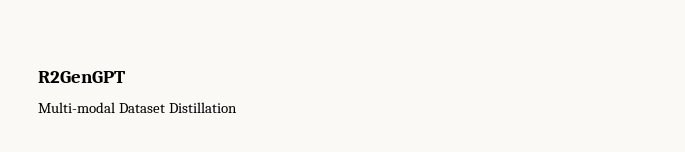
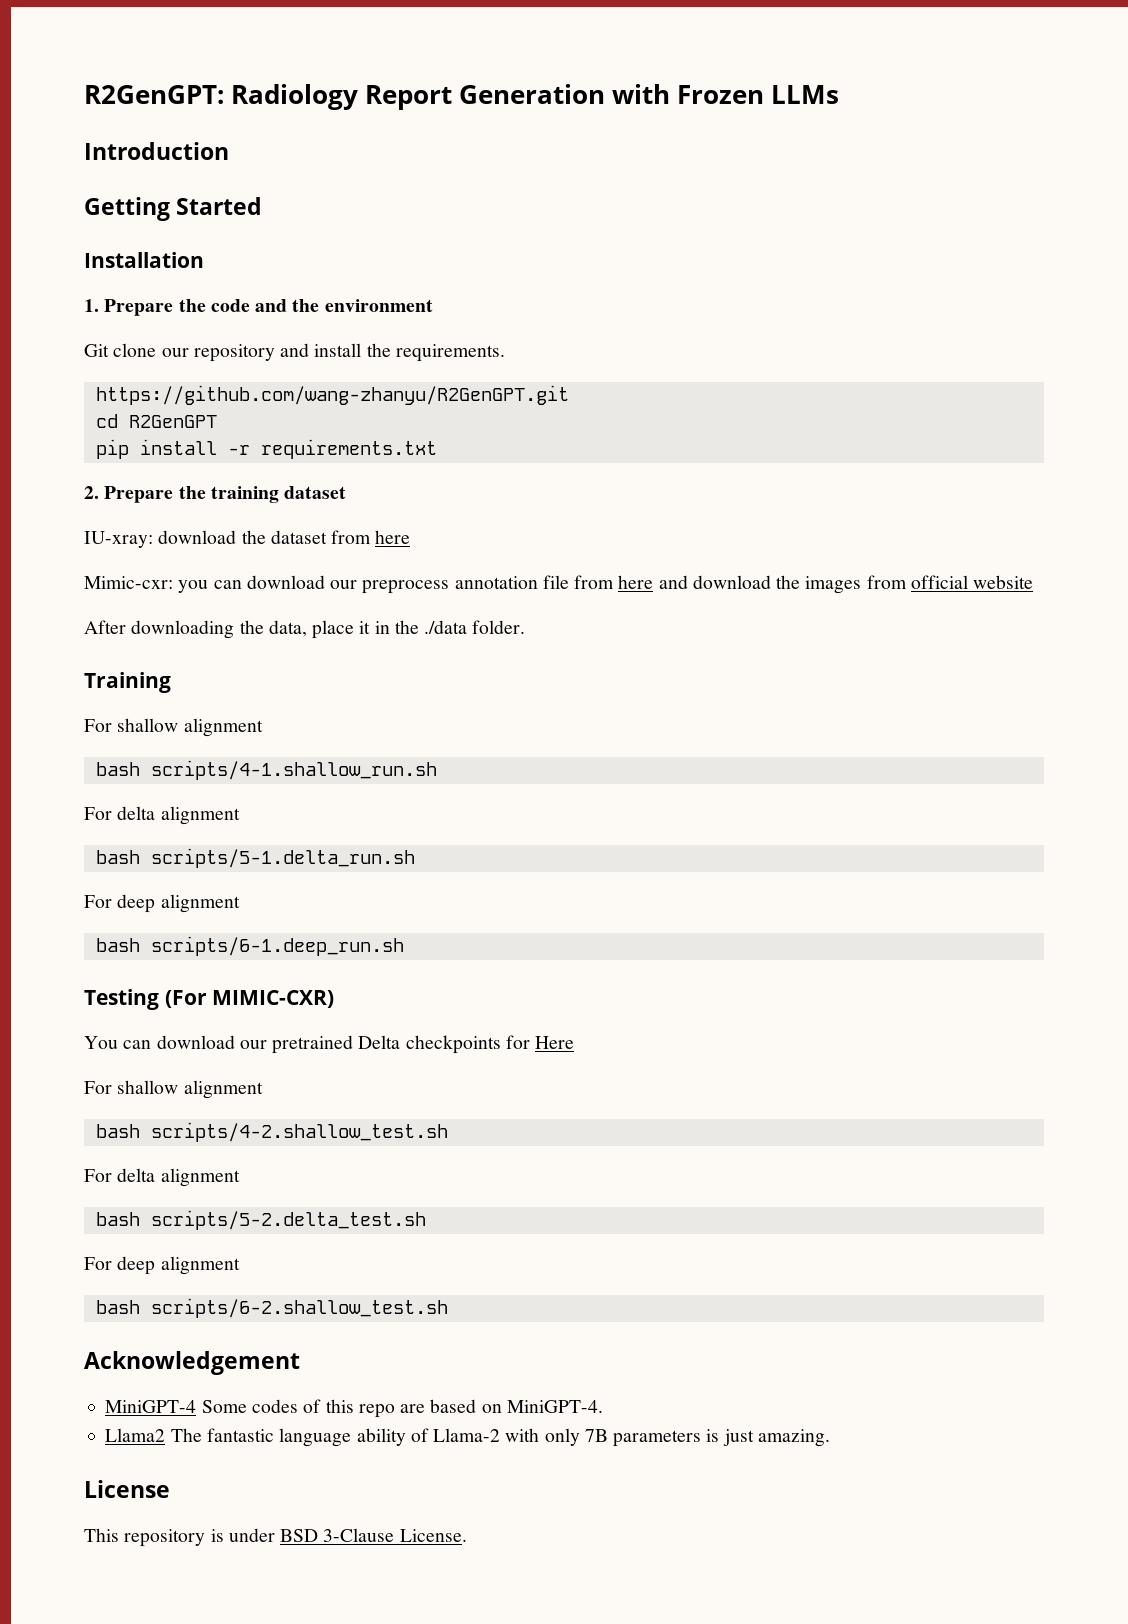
- R2GenGPT
- Multi-modal Dataset Distillation
+ R2GenGPT: Radiology Report Generation with Frozen LLMs
+ Introduction
+ Getting Started
+ Installation
+ 1. Prepare the code and the environment
+ Git clone our repository and install the requirements.
+ https://github.com/wang-zhanyu/R2GenGPT.git
+ cd R2GenGPT
+ pip install -r requirements.txt
+ 2. Prepare the training dataset
+ IU-xray: download the dataset from here
+ Mimic-cxr: you can download our preprocess annotation file from here and download the images from official website
+ After downloading the data, place it in the ./data folder.
+ Training
+ For shallow alignment
+ bash scripts/4-1.shallow_run.sh
+ For delta alignment
+ bash scripts/5-1.delta_run.sh
+ For deep alignment
+ bash scripts/6-1.deep_run.sh
+ Testing (For MIMIC-CXR)
+ You can download our pretrained Delta checkpoints for Here
+ For shallow alignment
+ bash scripts/4-2.shallow_test.sh
+ For delta alignment
+ bash scripts/5-2.delta_test.sh
+ For deep alignment
+ bash scripts/6-2.shallow_test.sh
+ Acknowledgement
+ MiniGPT-4 Some codes of this repo are based on MiniGPT-4.
+ Llama2 The fantastic language ability of Llama-2 with only 7B parameters is just amazing.
+ License
+ This repository is under BSD 3-Clause License.

